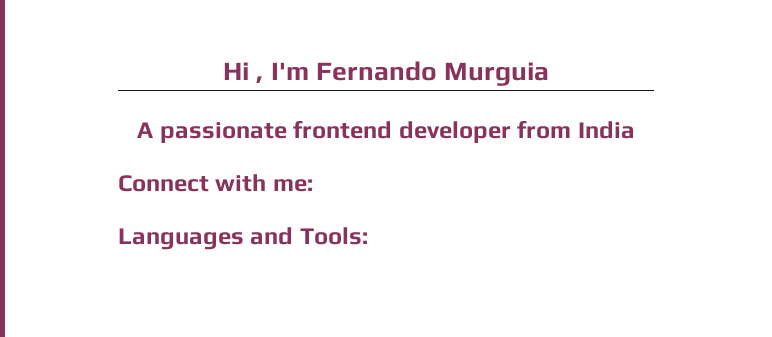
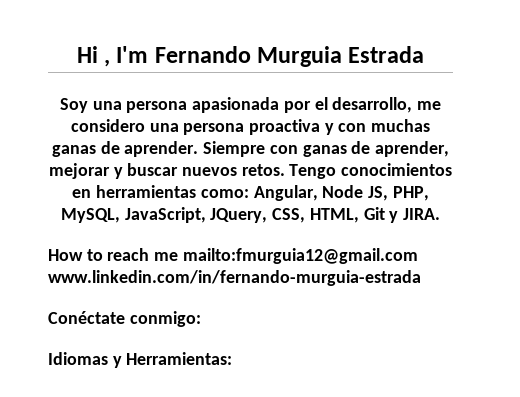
- Hi , I'm Fernando Murguia
- A passionate frontend developer from India
- Connect with me:
- Languages and Tools:
+ Hi , I'm Fernando Murguia Estrada
+ Soy una persona apasionada por el desarrollo, me considero una persona proactiva y con muchas ganas de aprender. Siempre con ganas de aprender, mejorar y buscar nuevos retos. Tengo conocimientos en herramientas como: Angular, Node JS, PHP, MySQL, JavaScript, JQuery, CSS, HTML, Git y JIRA.
+ How to reach me mailto:fmurguia12@gmail.com www.linkedin.com/in/fernando-murguia-estrada
+ Conéctate conmigo:
+ Idiomas y Herramientas:

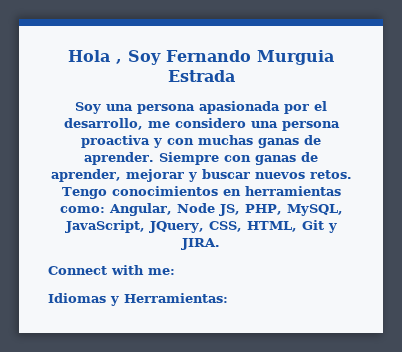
- Hi , I'm Fernando Murguia Estrada
+ Hola , Soy Fernando Murguia Estrada
- How to reach me mailto:fmurguia12@gmail.com www.linkedin.com/in/fernando-murguia-estrada
- Conéctate conmigo:
+ Connect with me:

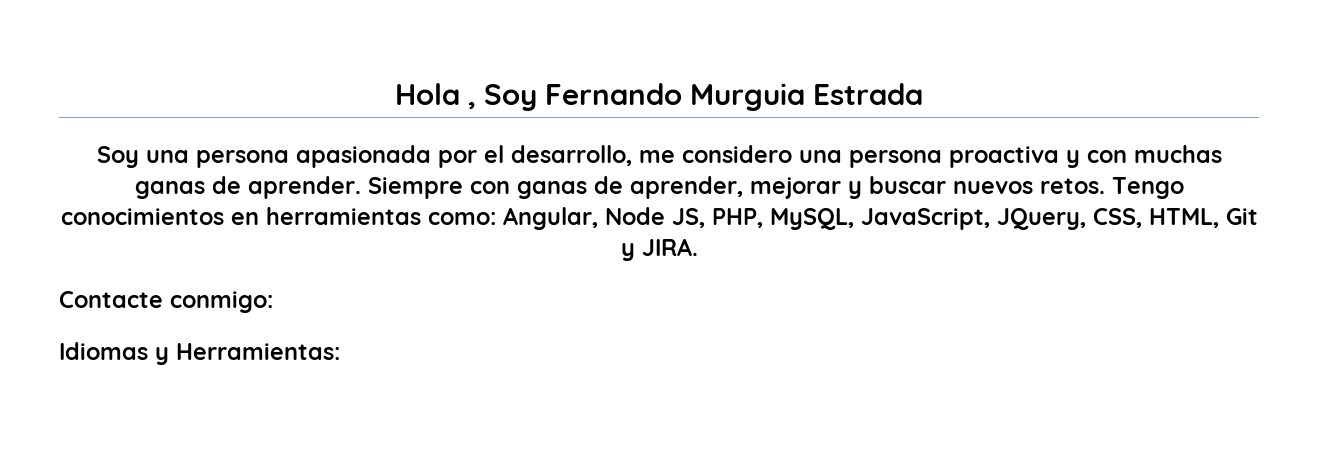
- Connect with me:
+ Contacte conmigo:

